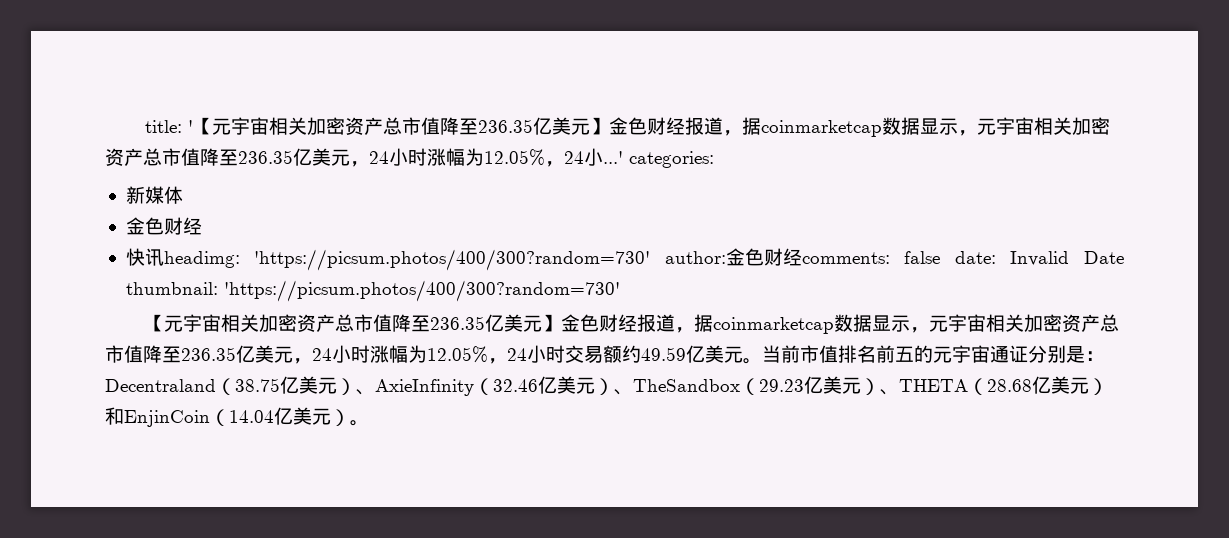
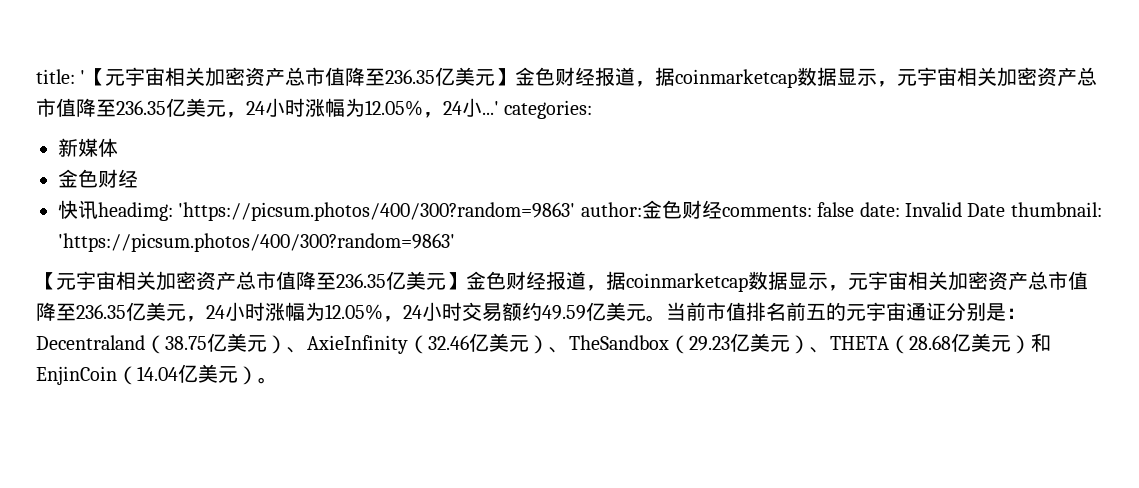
- 快讯headimg: 'https://picsum.photos/400/300?random=730' author:金色财经comments: false date: Invalid Date thumbnail: 'https://picsum.photos/400/300?random=730'
+ 快讯headimg: 'https://picsum.photos/400/300?random=9863' author:金色财经comments: false date: Invalid Date thumbnail: 'https://picsum.photos/400/300?random=9863'

